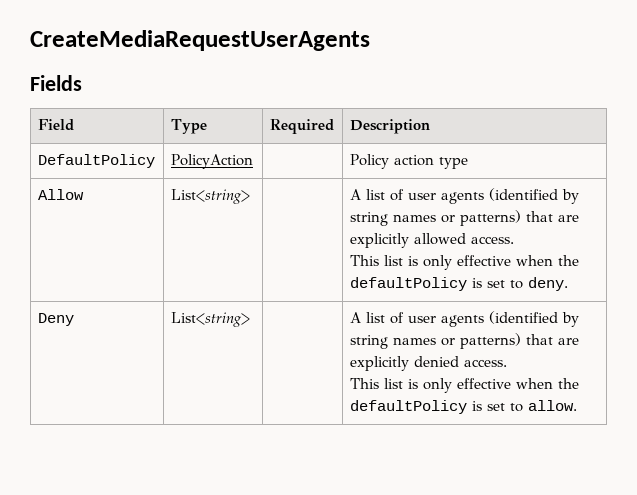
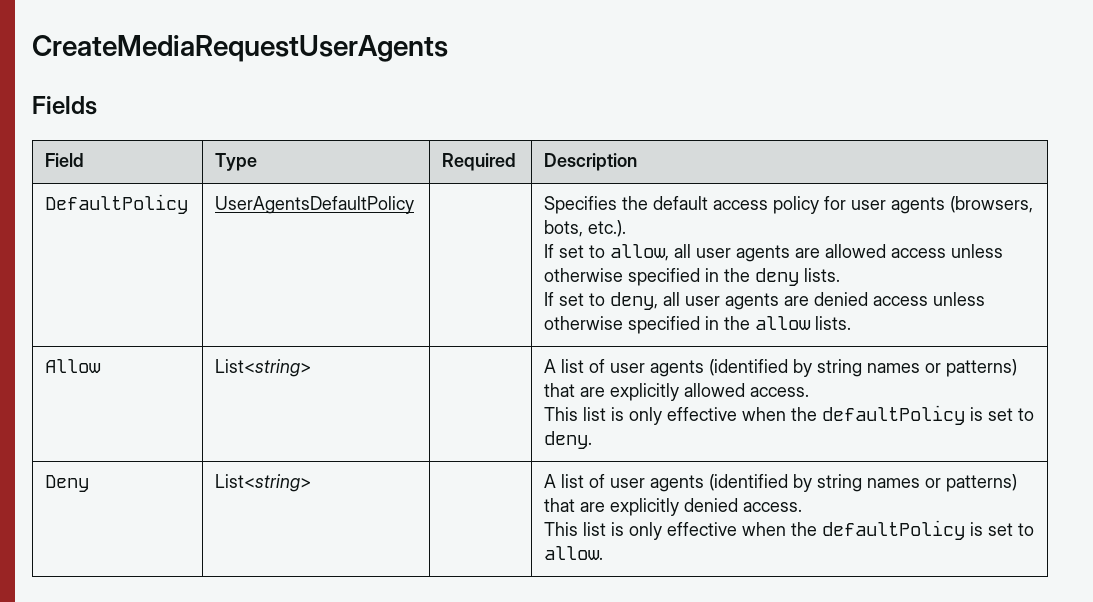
- PolicyAction | | Policy action type
+ UserAgentsDefaultPolicy | | Specifies the default access policy for user agents (browsers, bots, etc.).
+ If set to allow, all user agents are allowed access unless otherwise specified in the deny lists.
+ If set to deny, all user agents are denied access unless otherwise specified in the allow lists.

